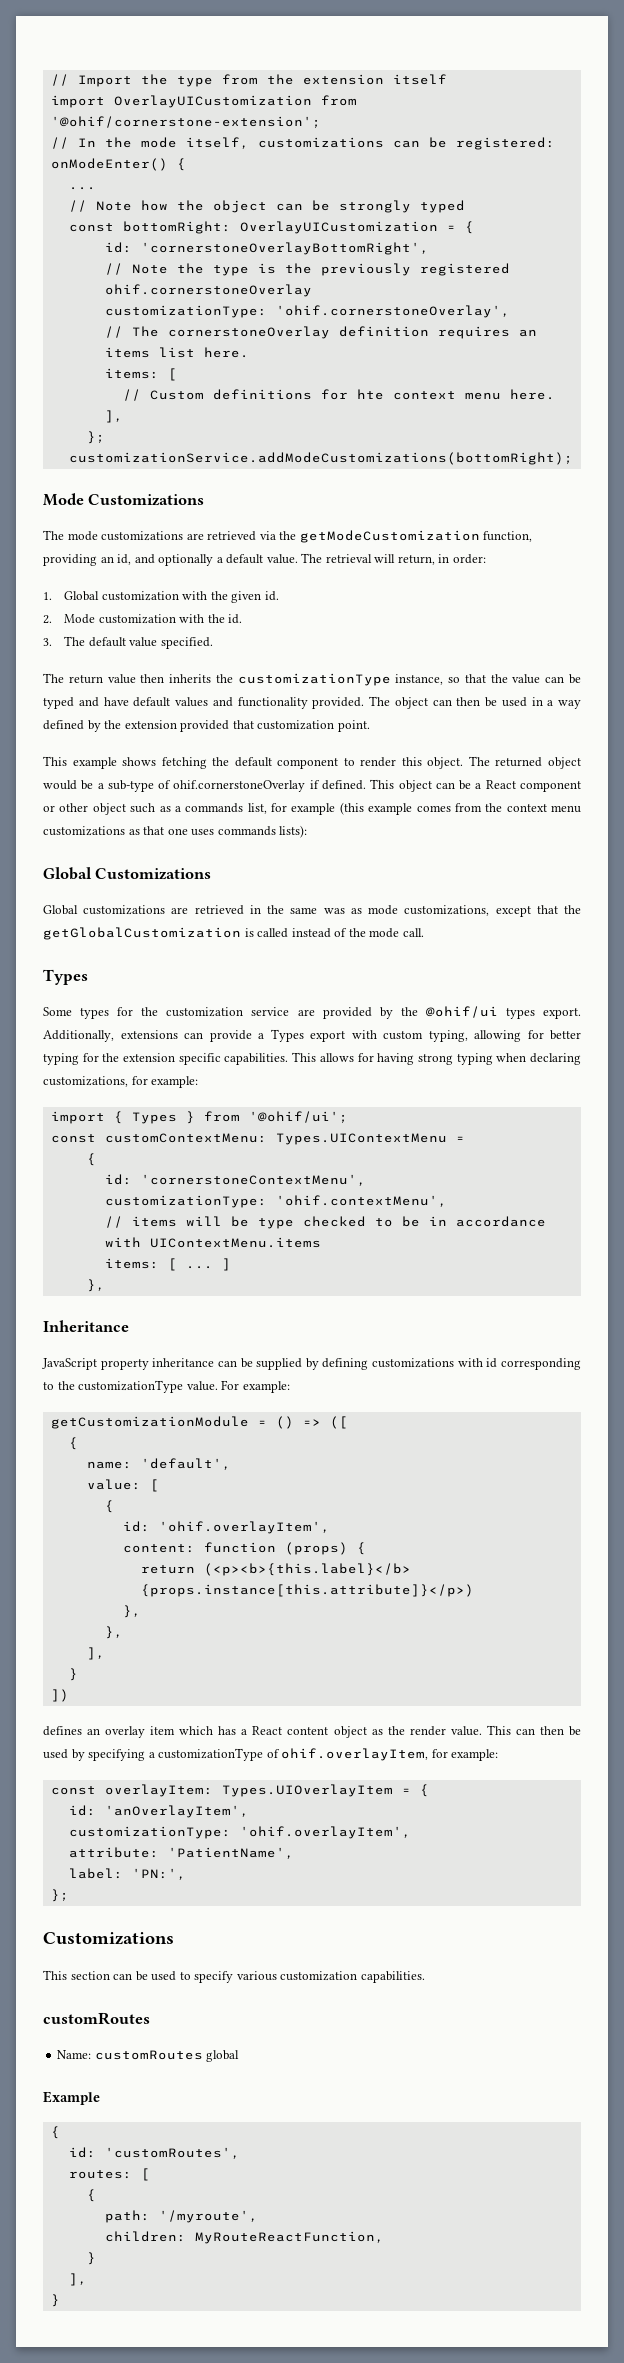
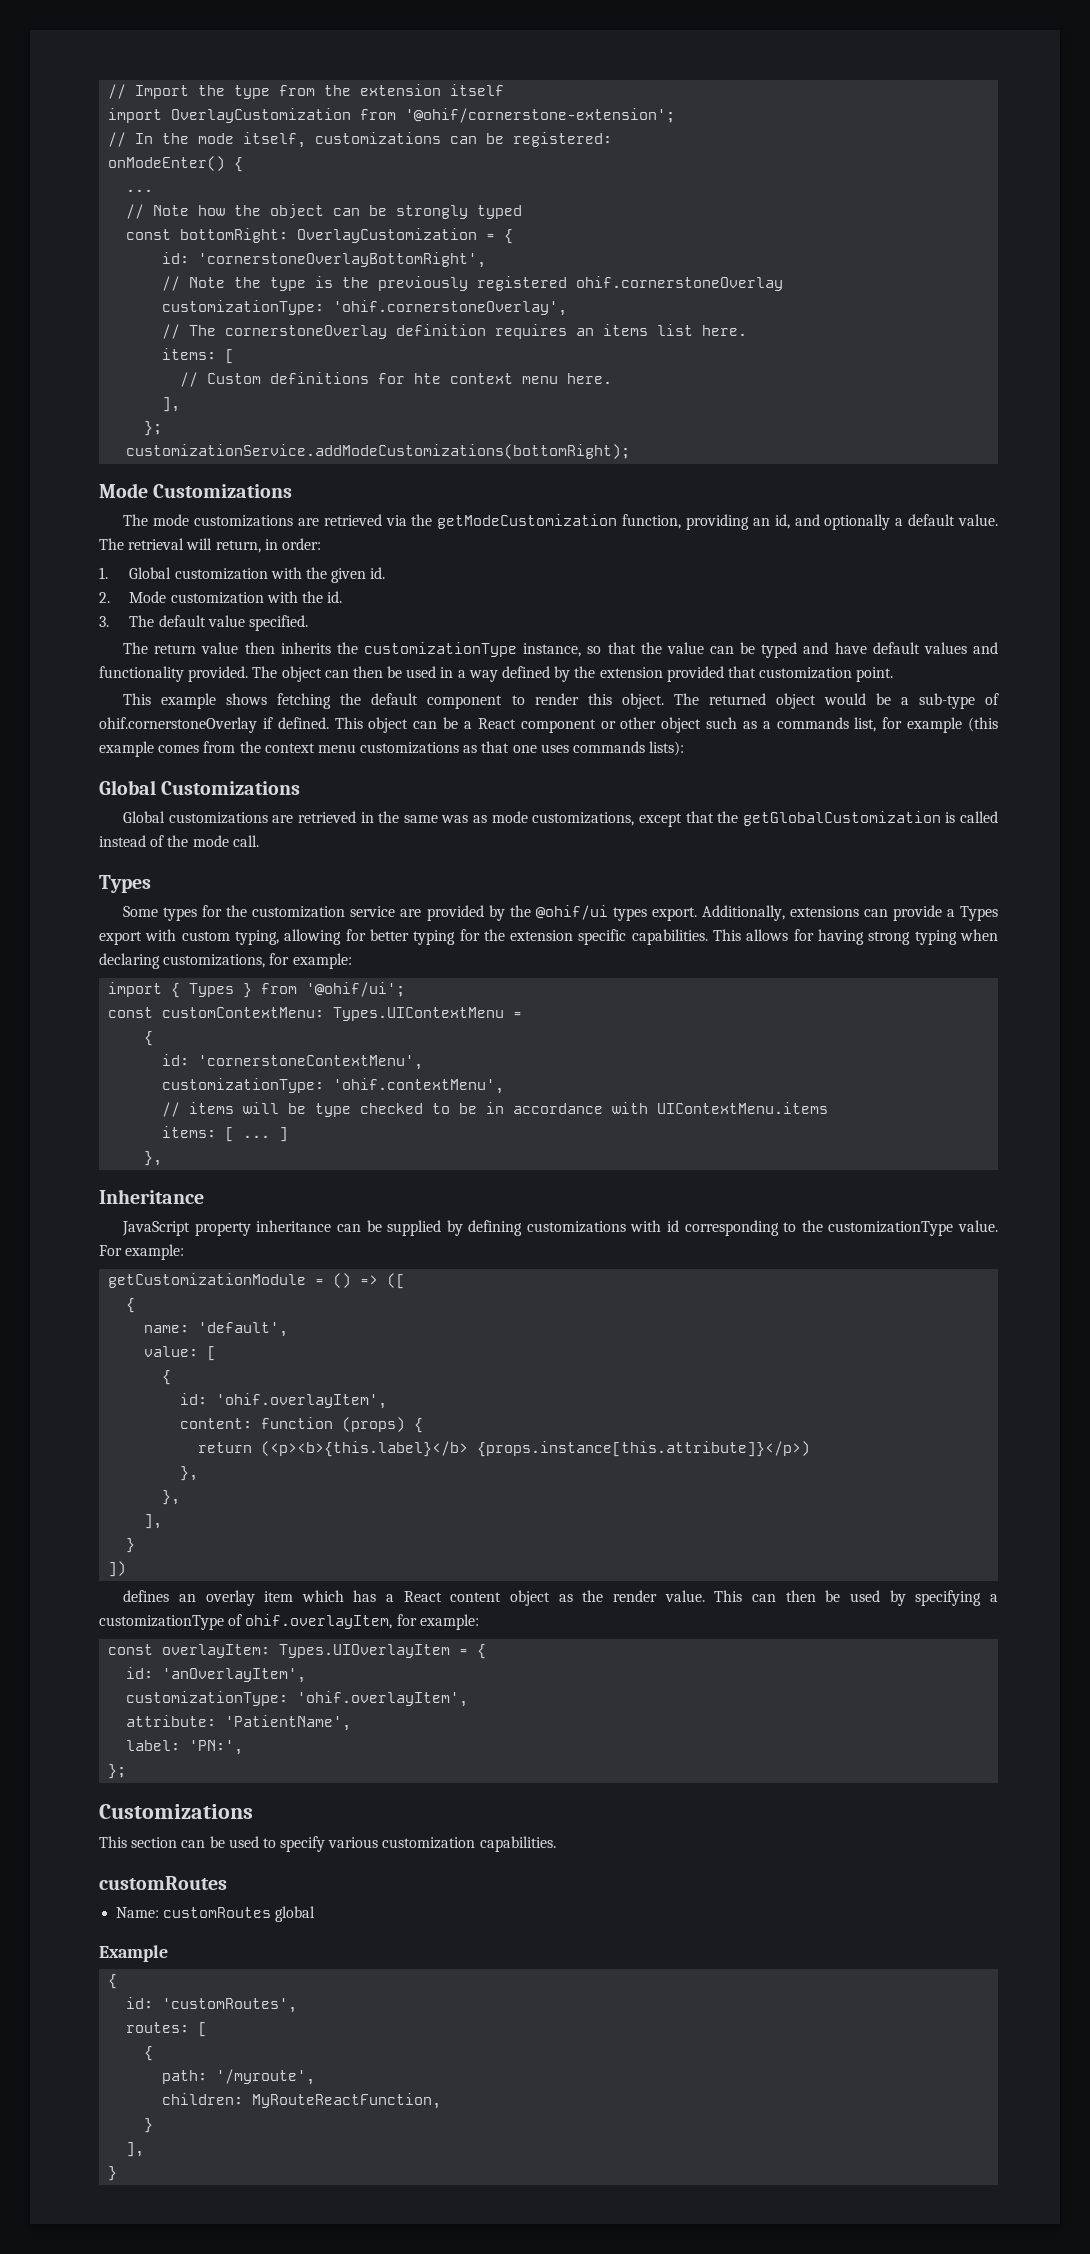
- import OverlayUICustomization from '@ohif/cornerstone-extension';
+ import OverlayCustomization from '@ohif/cornerstone-extension';
- const bottomRight: OverlayUICustomization = {
+ const bottomRight: OverlayCustomization = {

